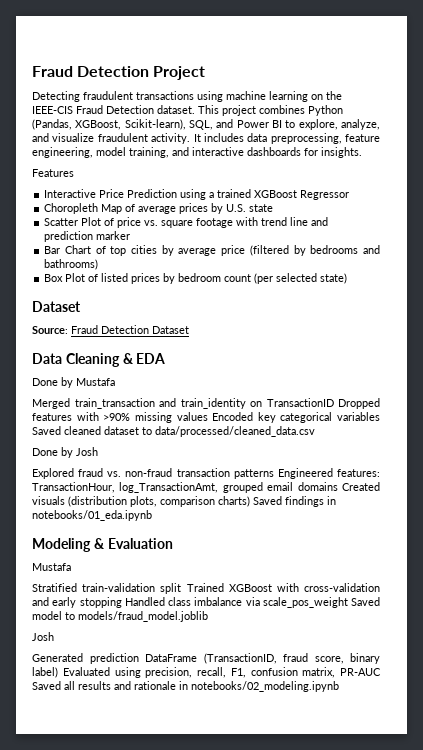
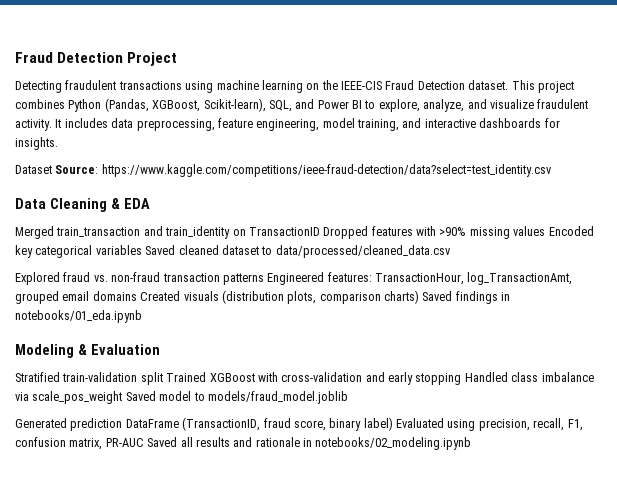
- Features
- Interactive Price Prediction using a trained XGBoost Regressor
- Choropleth Map of average prices by U.S. state
- Scatter Plot of price vs. square footage with trend line and prediction marker
- Bar Chart of top cities by average price (filtered by bedrooms and bathrooms)
- Box Plot of listed prices by bedroom count (per selected state)
- Dataset
- Source: Fraud Detection Dataset
+ Dataset Source: https://www.kaggle.com/competitions/ieee-fraud-detection/data?select=test_identity.csv
- Done by Mustafa
- Done by Josh
  Modeling & Evaluation
- Mustafa
  Stratified train-validation split Trained XGBoost with cross-validation and early stopping Handled class imbalance via scale_pos_weight Saved model to models/fraud_model.joblib
- Josh

